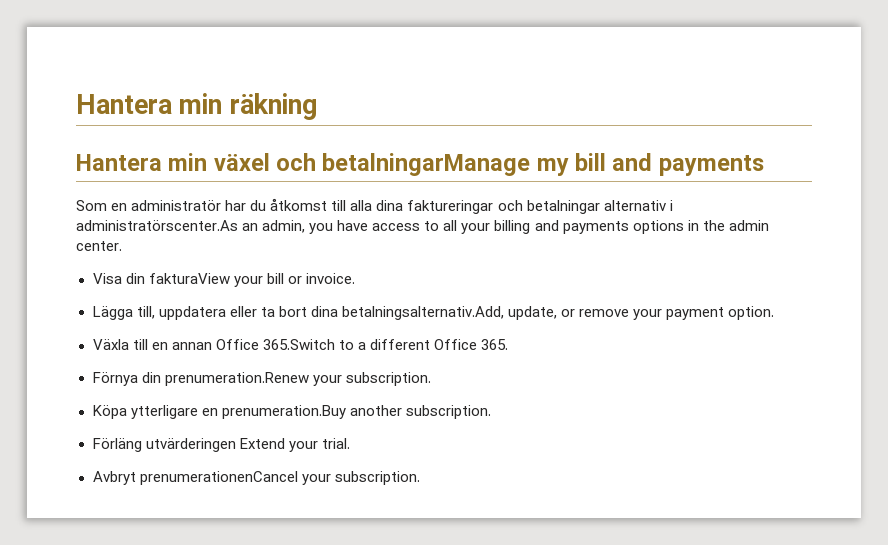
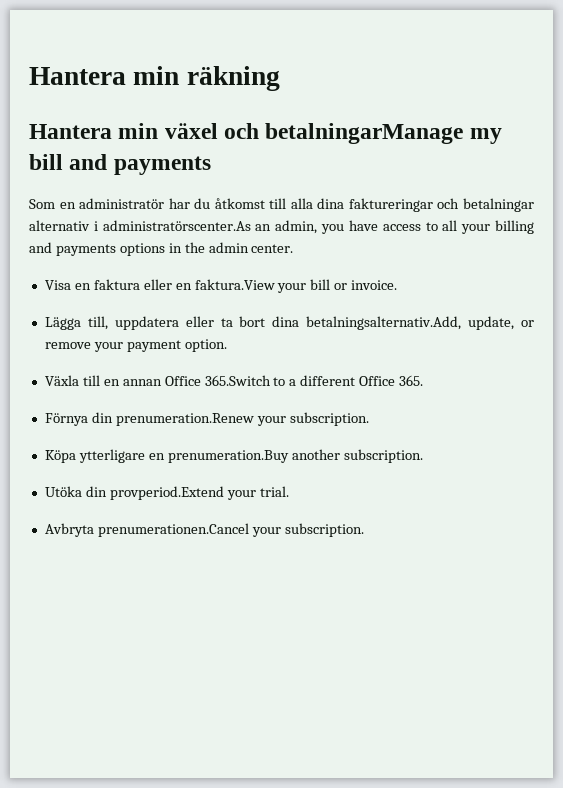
- Visa din fakturaView your bill or invoice.
+ Visa en faktura eller en faktura.View your bill or invoice.
- Förläng utvärderingen Extend your trial.
+ Utöka din provperiod.Extend your trial.
- Avbryt prenumerationenCancel your subscription.
+ Avbryta prenumerationen.Cancel your subscription.

